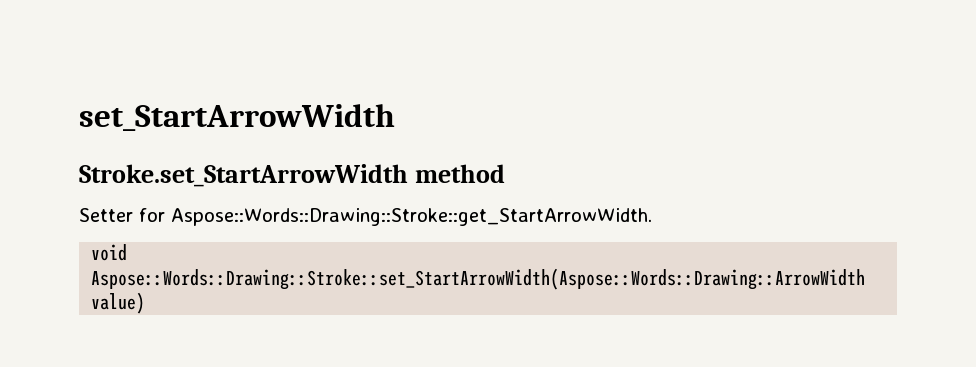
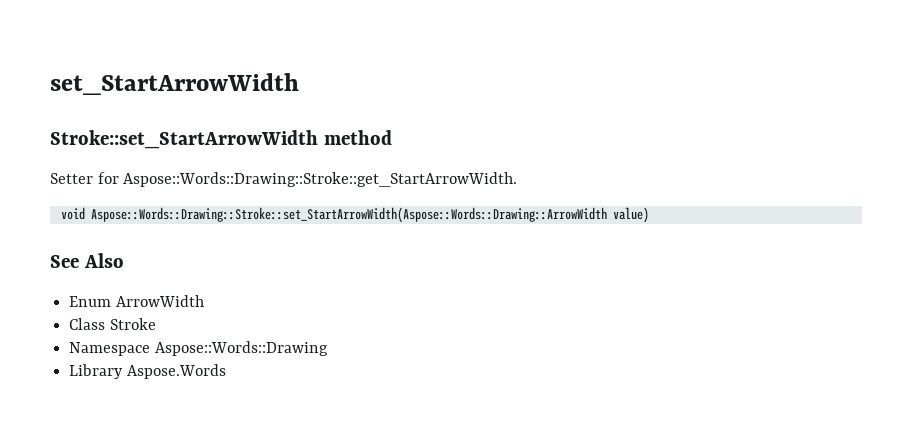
- Stroke.set_StartArrowWidth method
+ Stroke::set_StartArrowWidth method
+ See Also
+ Enum ArrowWidth
+ Class Stroke
+ Namespace Aspose::Words::Drawing
+ Library Aspose.Words

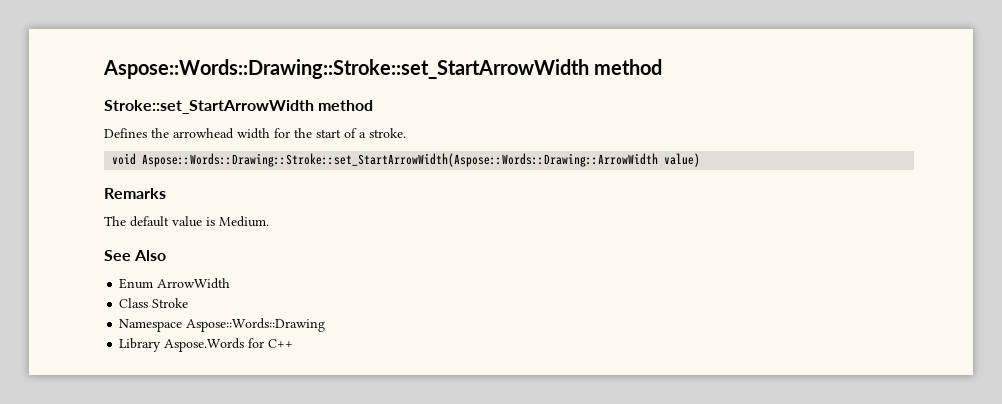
- set_StartArrowWidth
+ Aspose::Words::Drawing::Stroke::set_StartArrowWidth method
- Setter for Aspose::Words::Drawing::Stroke::get_StartArrowWidth.
+ Defines the arrowhead width for the start of a stroke.
  void Aspose::Words::Drawing::Stroke::set_StartArrowWidth(Aspose::Words::Drawing::ArrowWidth value)
+ Remarks
+ The default value is Medium.
- Library Aspose.Words
+ Library Aspose.Words for C++

